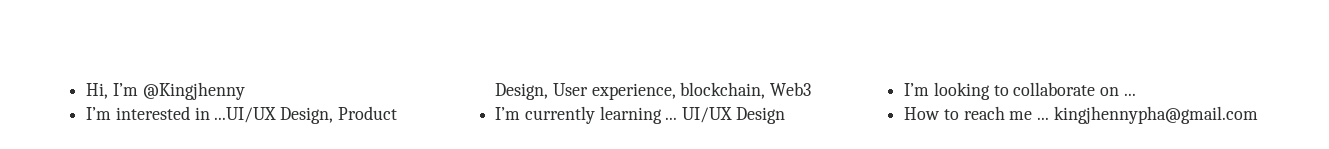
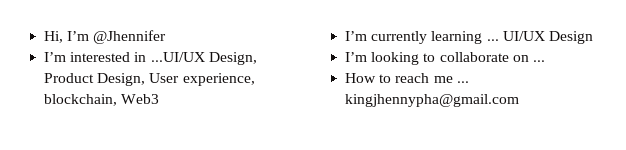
- Hi, I’m @Kingjhenny
+ Hi, I’m @Jhennifer

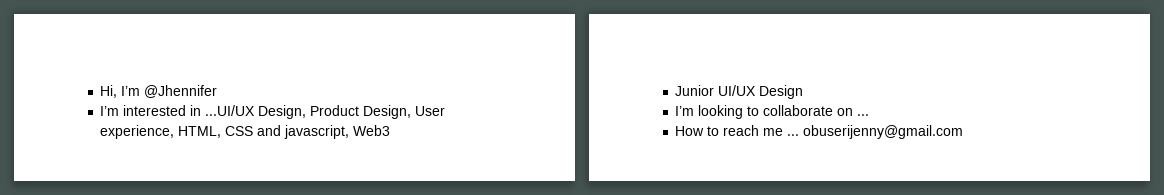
- I’m interested in ...UI/UX Design, Product Design, User experience, blockchain, Web3
- I’m currently learning ... UI/UX Design
+ I’m interested in ...UI/UX Design, Product Design, User experience, HTML, CSS and javascript, Web3
+ Junior UI/UX Design
- How to reach me ... kingjhennypha@gmail.com
+ How to reach me ... obuserijenny@gmail.com

